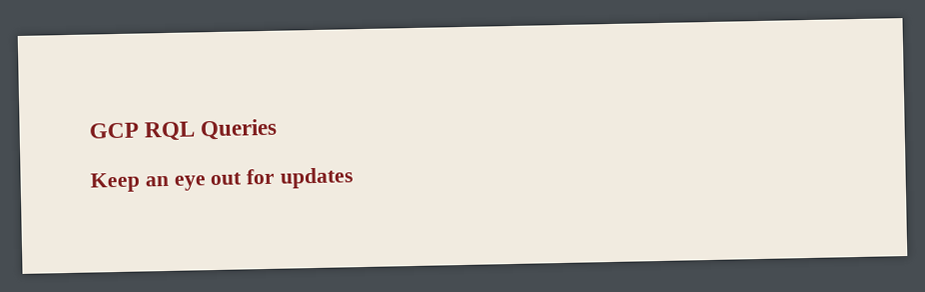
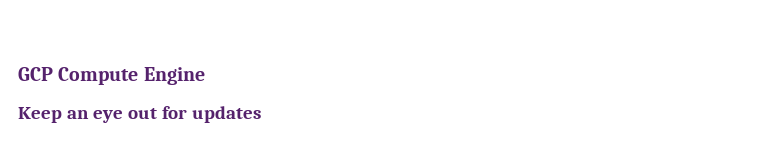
- GCP RQL Queries
+ GCP Compute Engine

